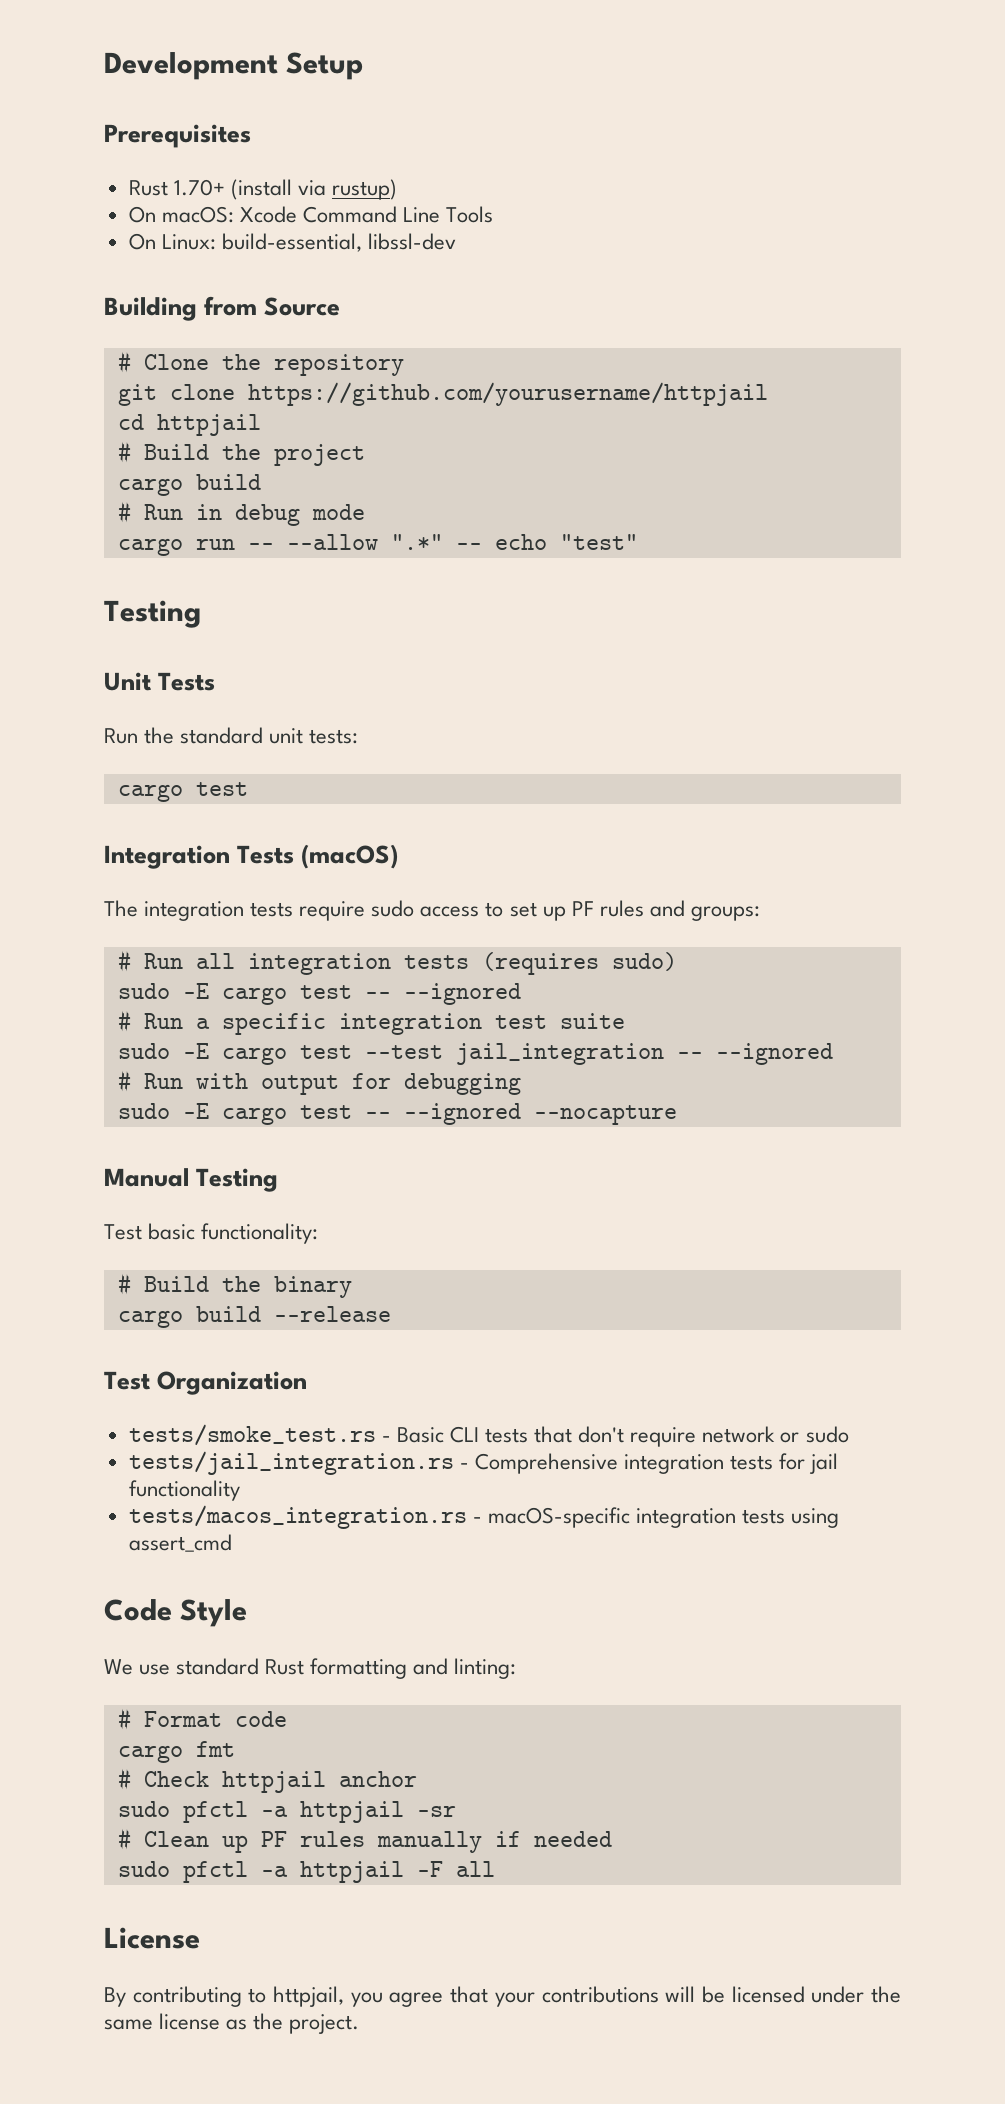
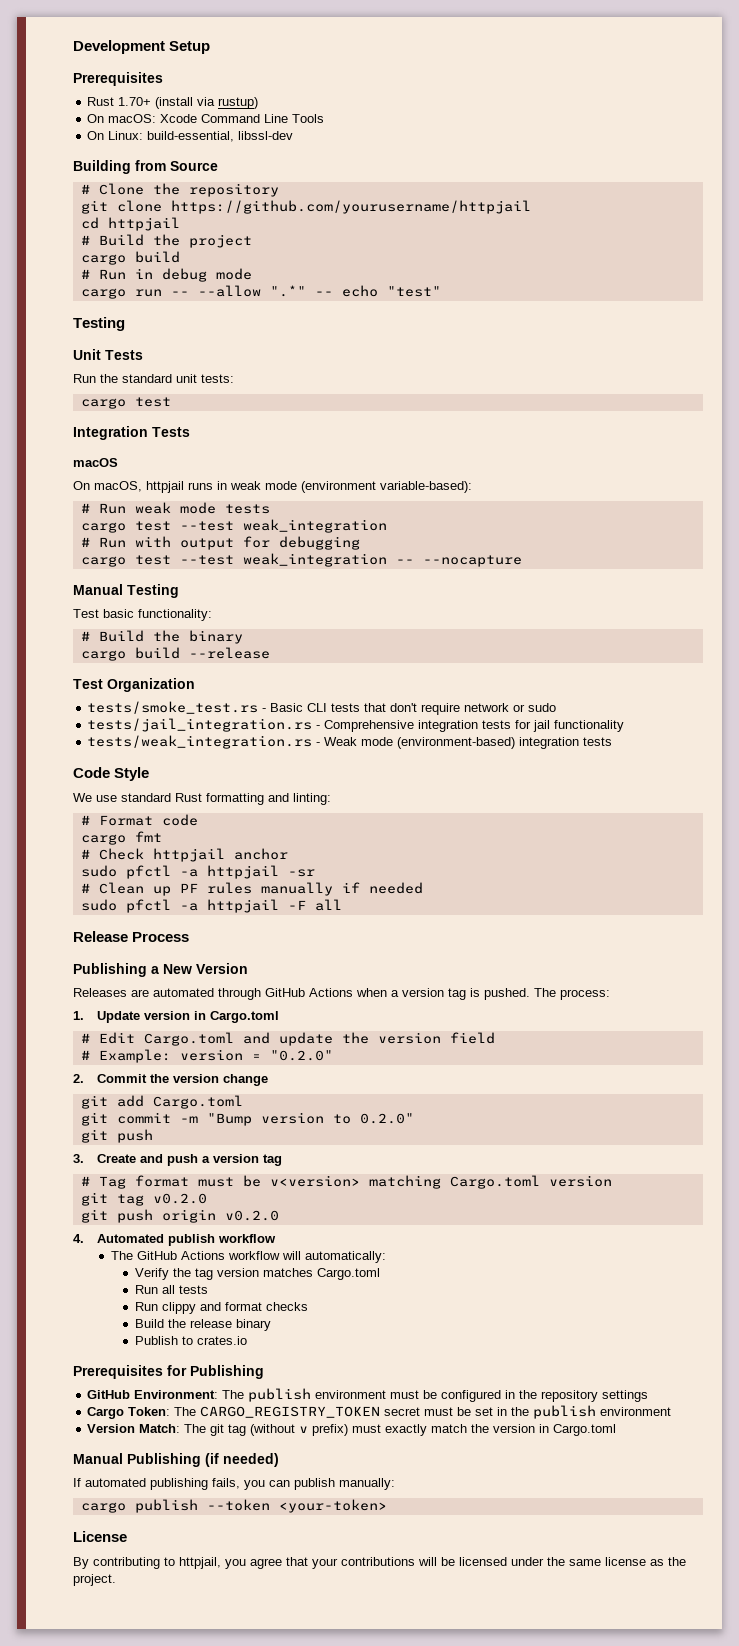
- Integration Tests (macOS)
- The integration tests require sudo access to set up PF rules and groups:
- # Run all integration tests (requires sudo)
- sudo -E cargo test -- --ignored
- # Run a specific integration test suite
- sudo -E cargo test --test jail_integration -- --ignored
+ Integration Tests
+ macOS
+ On macOS, httpjail runs in weak mode (environment variable-based):
+ # Run weak mode tests
+ cargo test --test weak_integration
- sudo -E cargo test -- --ignored --nocapture
+ cargo test --test weak_integration -- --nocapture
- tests/macos_integration.rs - macOS-specific integration tests using assert_cmd
+ tests/weak_integration.rs - Weak mode (environment-based) integration tests
+ Release Process
+ Publishing a New Version
+ Releases are automated through GitHub Actions when a version tag is pushed. The process:
+ 1. Update version in Cargo.toml
+ # Edit Cargo.toml and update the version field
+ # Example: version = "0.2.0"
+ 2. Commit the version change
+ git add Cargo.toml
+ git commit -m "Bump version to 0.2.0"
+ git push
+ 3. Create and push a version tag
+ # Tag format must be v<version> matching Cargo.toml version
+ git tag v0.2.0
+ git push origin v0.2.0
+ 4. Automated publish workflow
+ The GitHub Actions workflow will automatically:
+ Verify the tag version matches Cargo.toml
+ Run all tests
+ Run clippy and format checks
+ Build the release binary
+ Publish to crates.io
+ Prerequisites for Publishing
+ GitHub Environment: The publish environment must be configured in the repository settings
+ Cargo Token: The CARGO_REGISTRY_TOKEN secret must be set in the publish environment
+ Version Match: The git tag (without v prefix) must exactly match the version in Cargo.toml
+ Manual Publishing (if needed)
+ If automated publishing fails, you can publish manually:
+ cargo publish --token <your-token>

